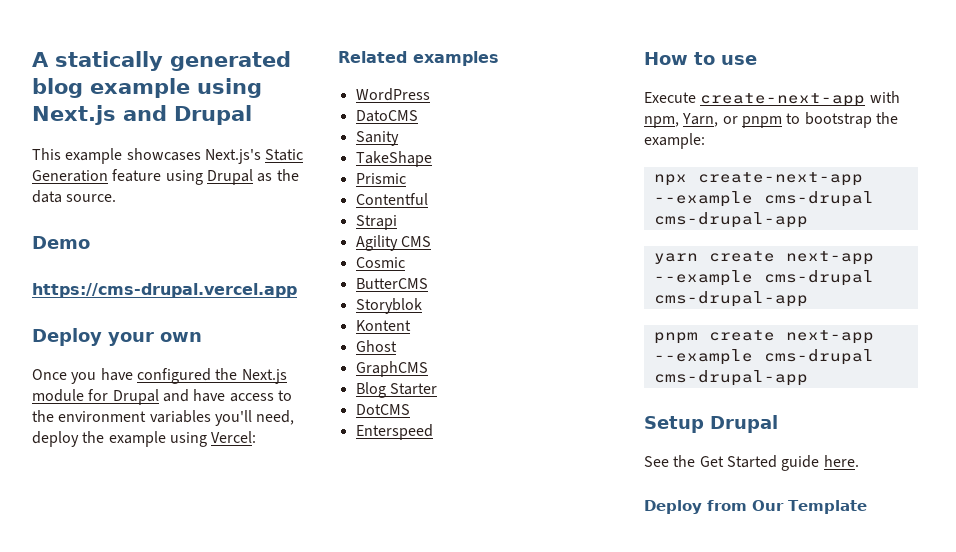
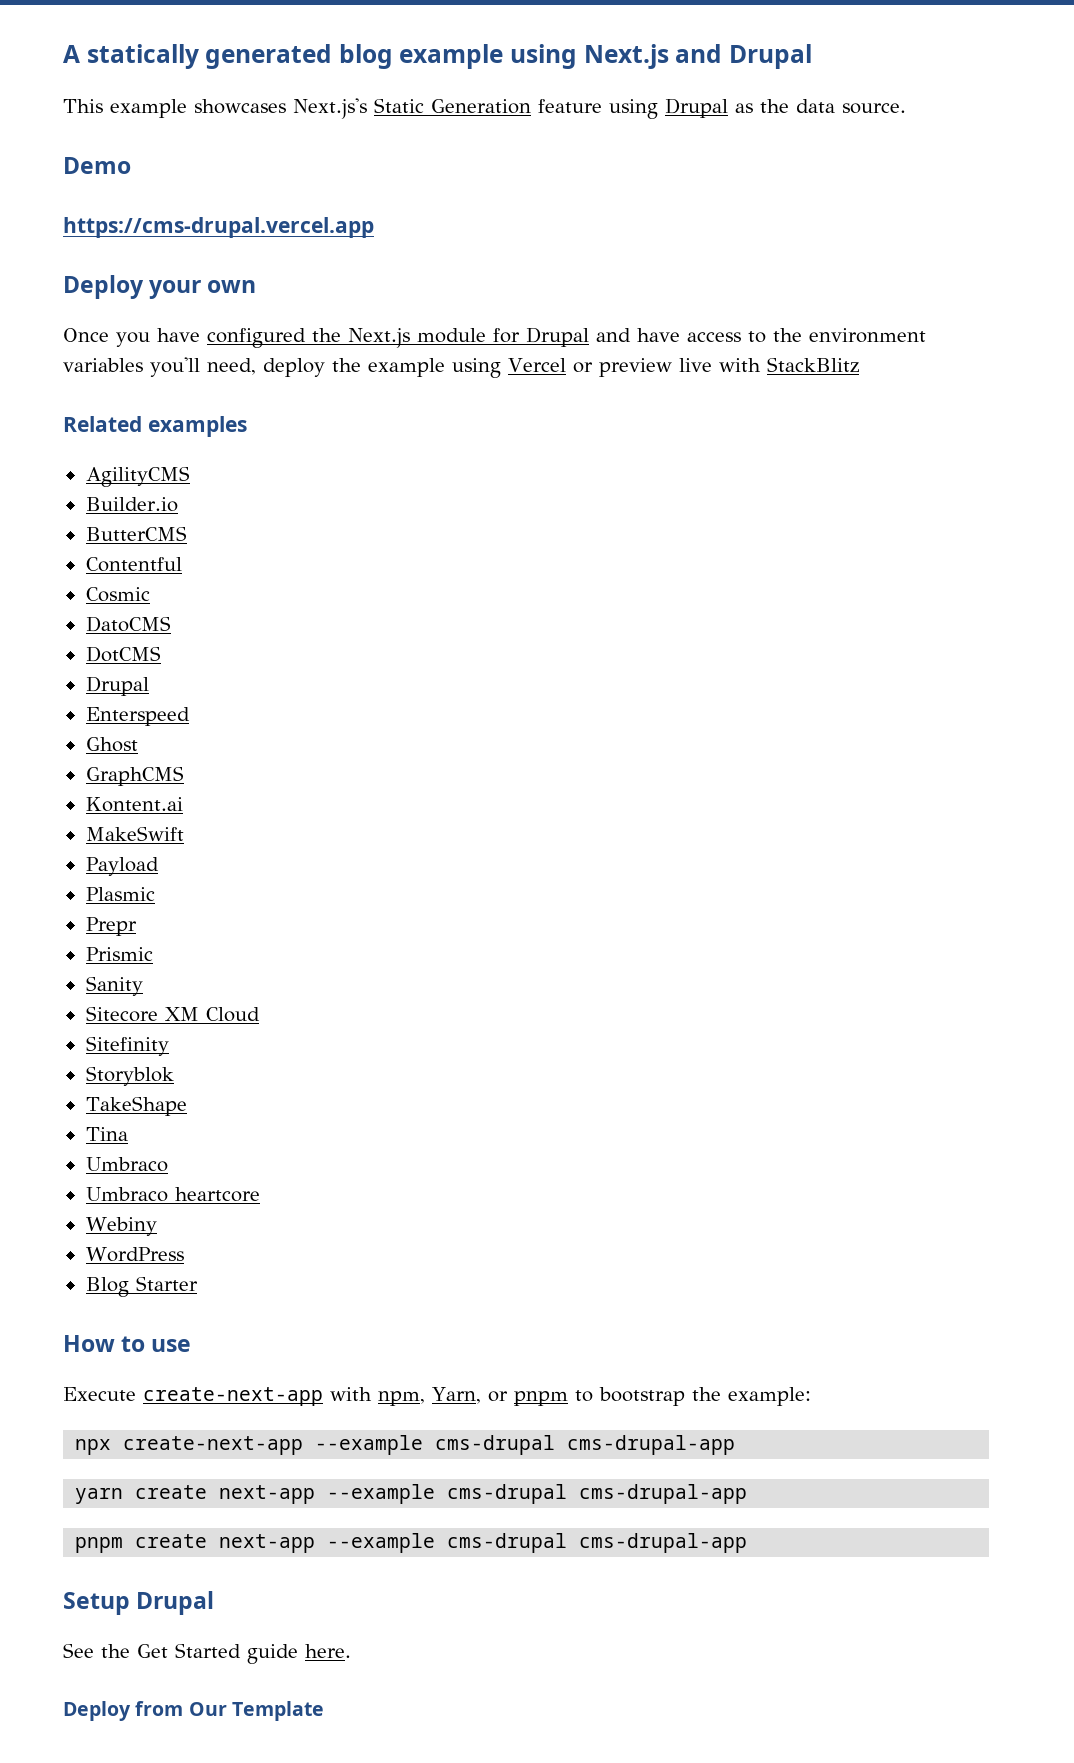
- Once you have configured the Next.js module for Drupal and have access to the environment variables you'll need, deploy the example using Vercel:
+ Once you have configured the Next.js module for Drupal and have access to the environment variables you'll need, deploy the example using Vercel or preview live with StackBlitz
  Related examples
- WordPress
+ AgilityCMS
+ Builder.io
+ ButterCMS
+ Contentful
+ Cosmic
  DatoCMS
- Sanity
- TakeShape
- Prismic
- Contentful
- Strapi
- Agility CMS
- Cosmic
- ButterCMS
- Storyblok
- Kontent
+ DotCMS
+ Drupal
+ Enterspeed
  Ghost
  GraphCMS
+ Kontent.ai
+ MakeSwift
+ Payload
+ Plasmic
+ Prepr
+ Prismic
+ Sanity
+ Sitecore XM Cloud
+ Sitefinity
+ Storyblok
+ TakeShape
+ Tina
+ Umbraco
+ Umbraco heartcore
+ Webiny
+ WordPress
- DotCMS
- Enterspeed

